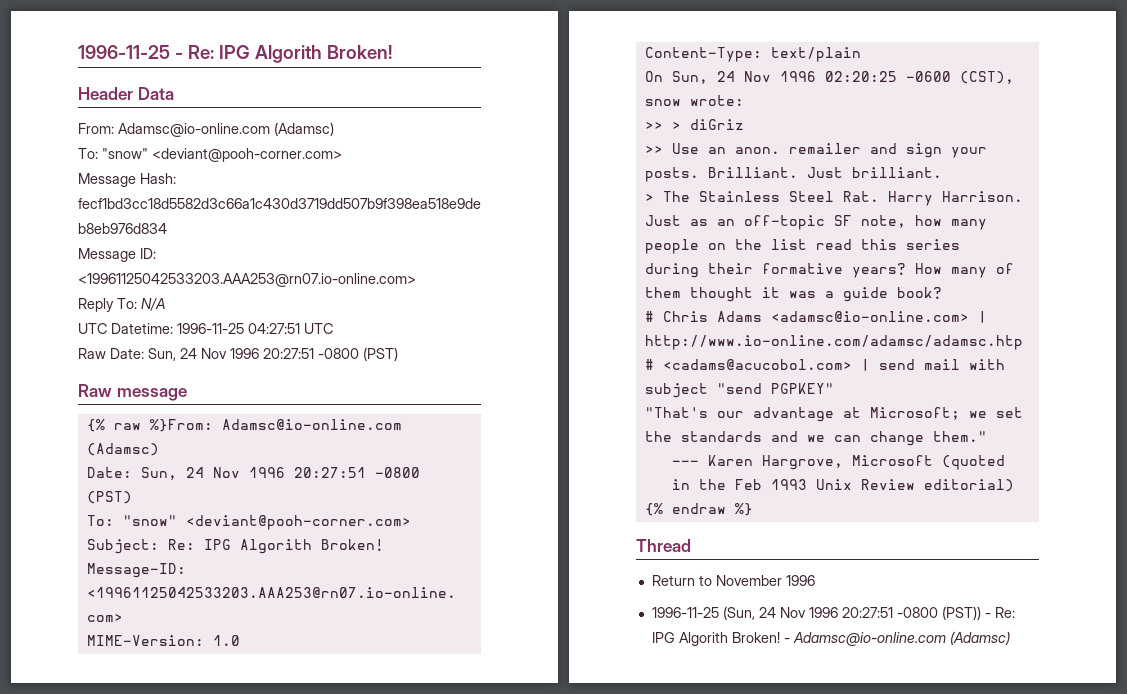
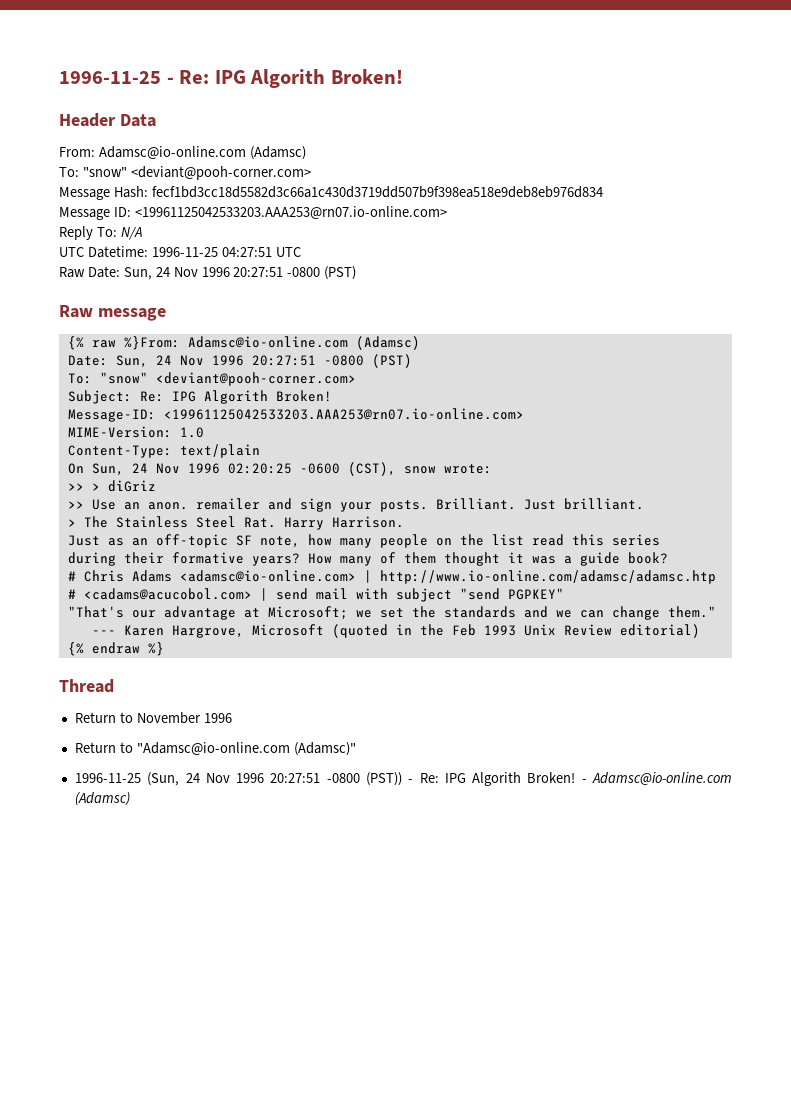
+ Return to "Adamsc@io-online.com (Adamsc)"

